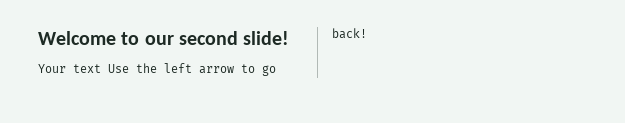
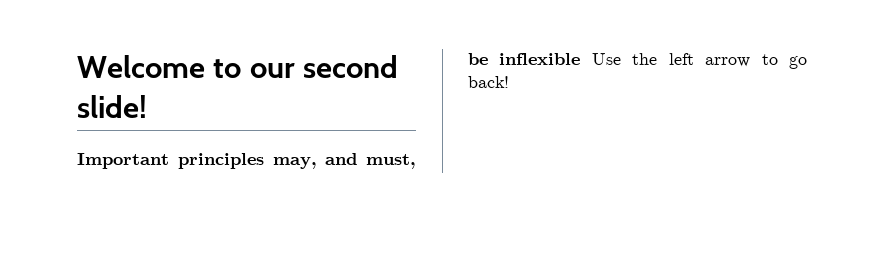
- Your text Use the left arrow to go back!
+ Important principles may, and must, be inflexible Use the left arrow to go back!

